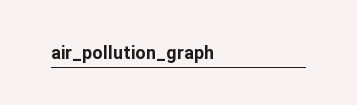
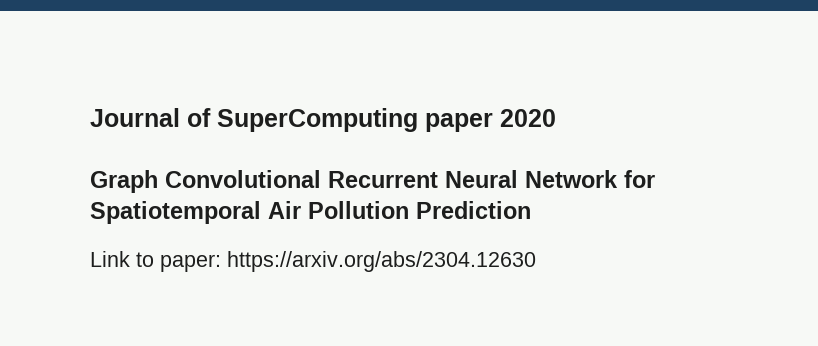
- air_pollution_graph
+ Journal of SuperComputing paper 2020
+ Graph Convolutional Recurrent Neural Network for Spatiotemporal Air Pollution Prediction
+ Link to paper: https://arxiv.org/abs/2304.12630

